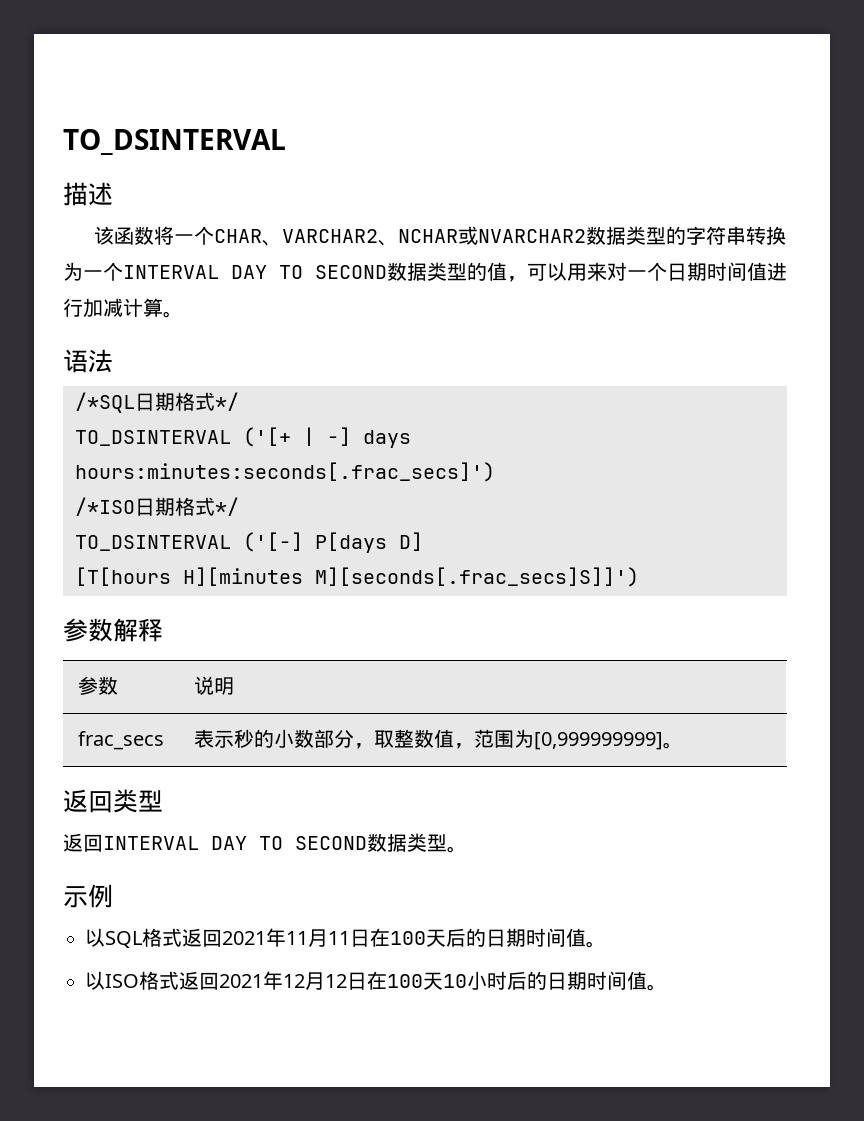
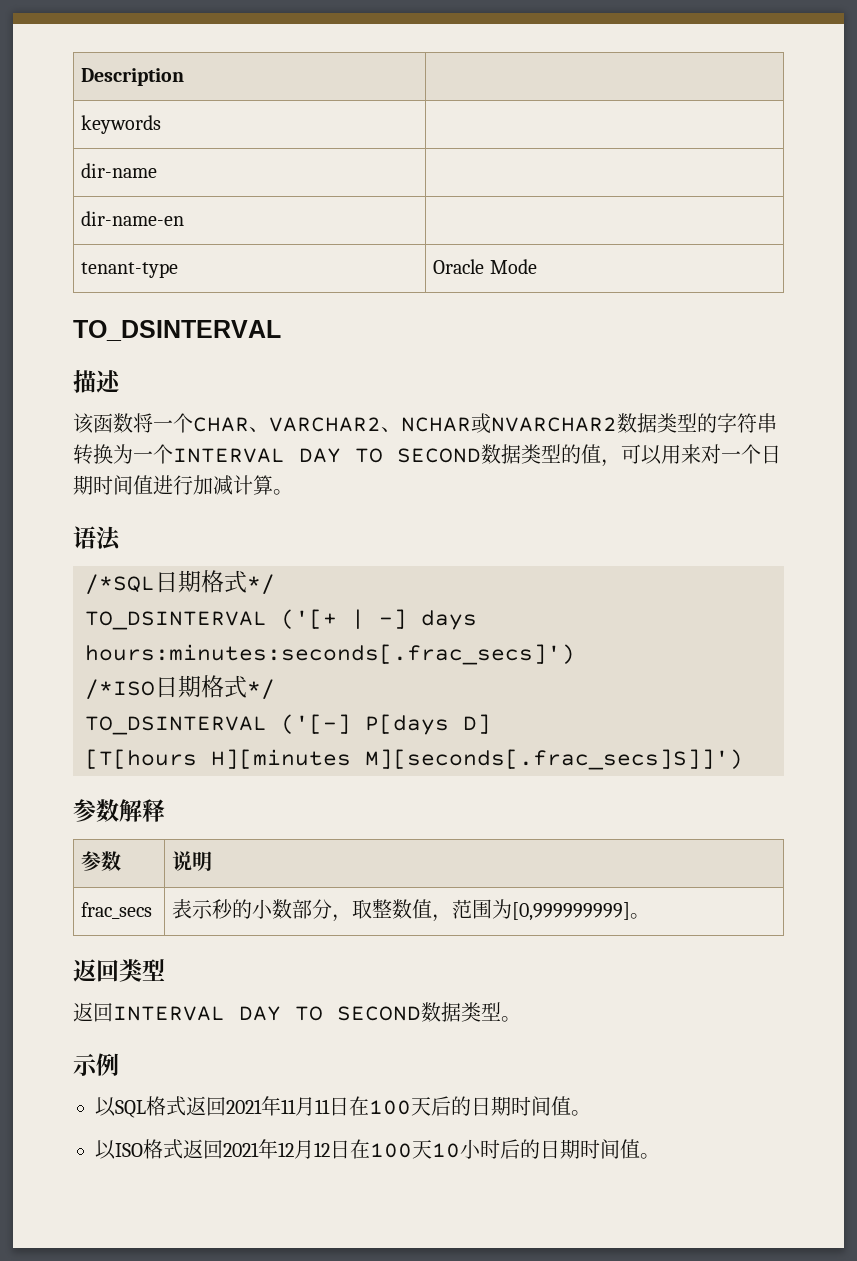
+ Description |
+ keywords |
+ dir-name |
+ dir-name-en |
+ tenant-type | Oracle Mode

